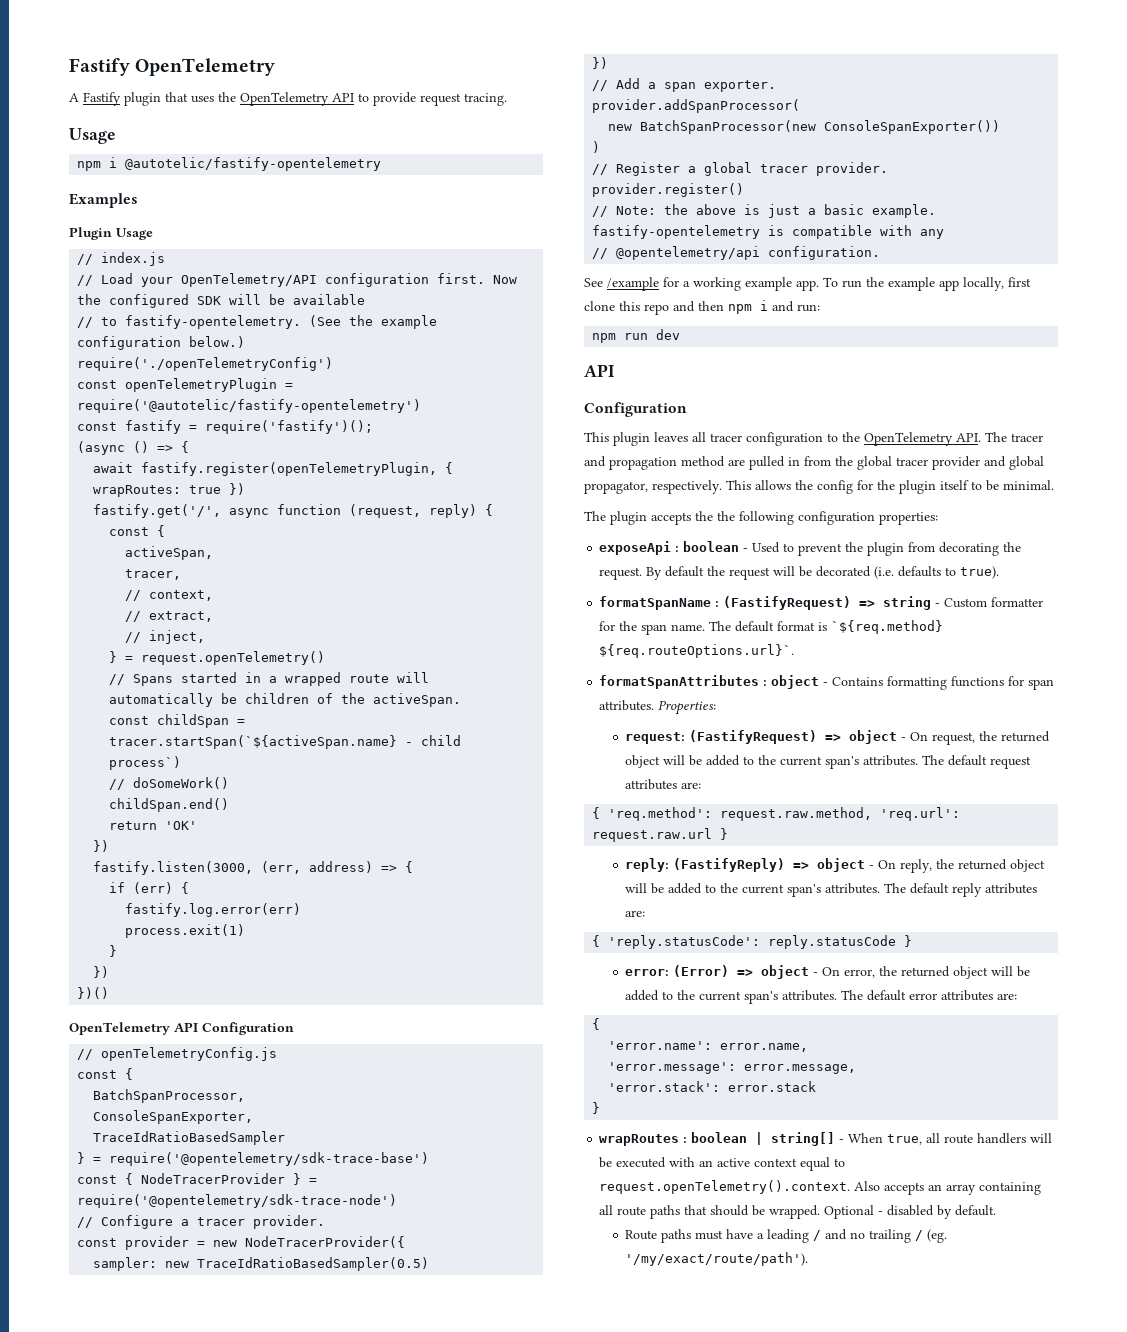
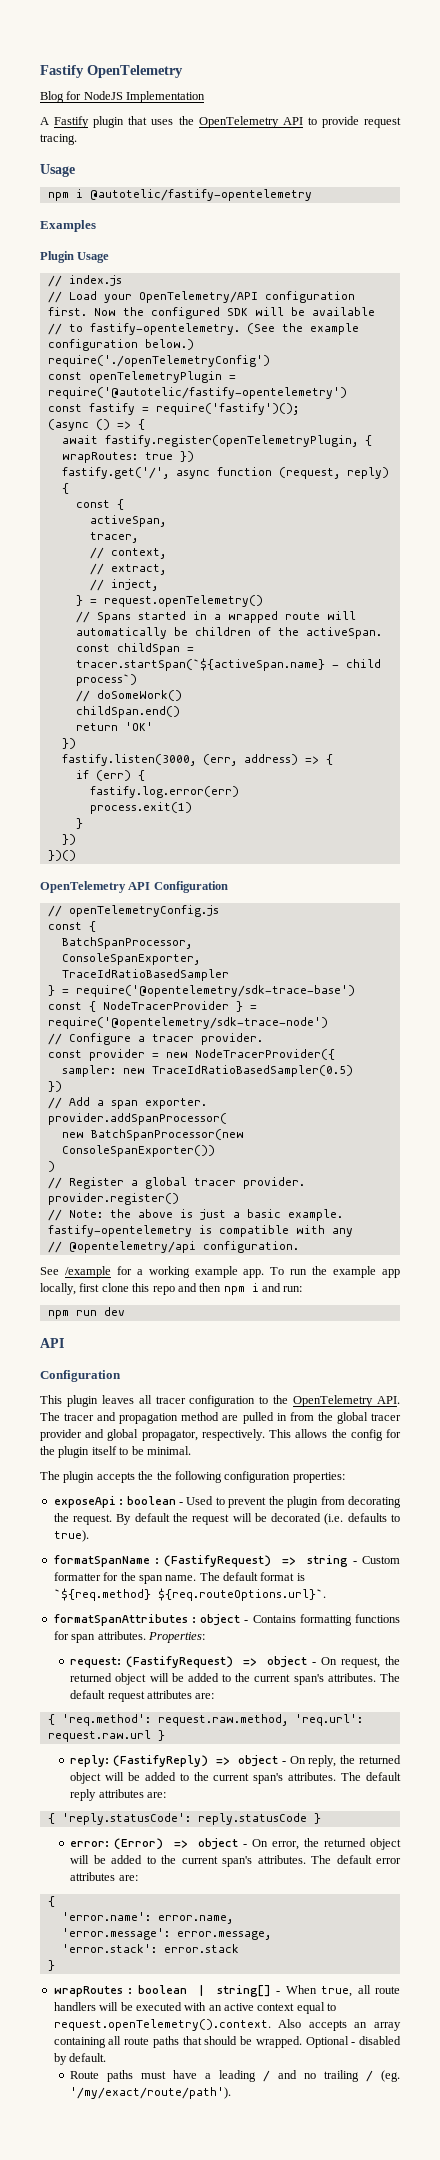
+ Blog for NodeJS Implementation

